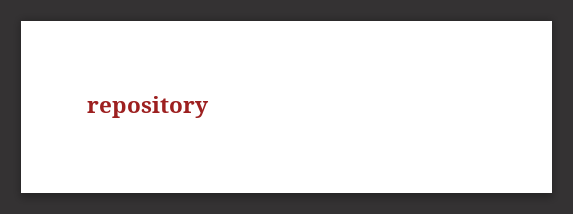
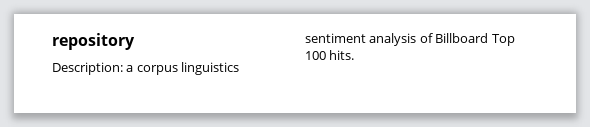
+ Description: a corpus linguistics sentiment analysis of Billboard Top 100 hits.

